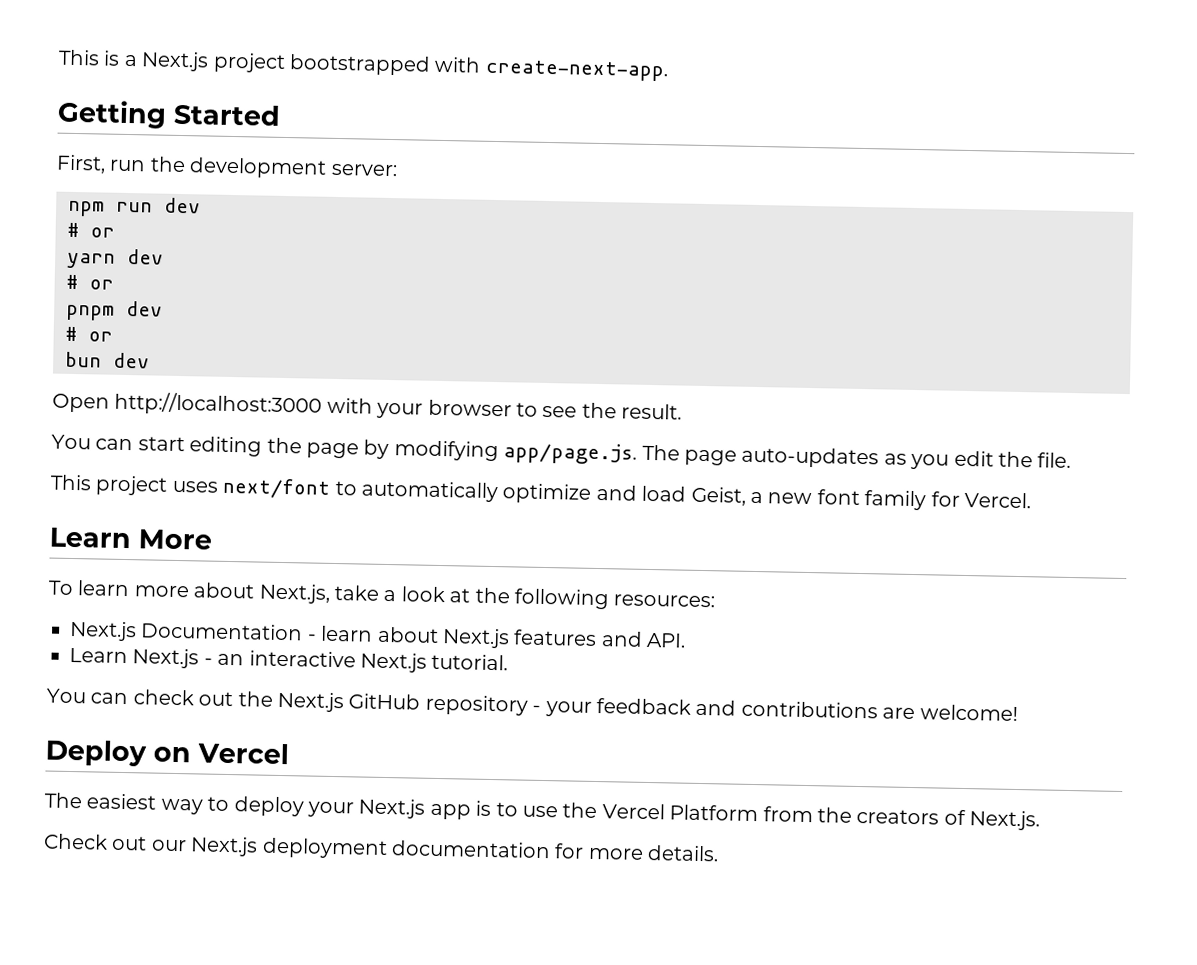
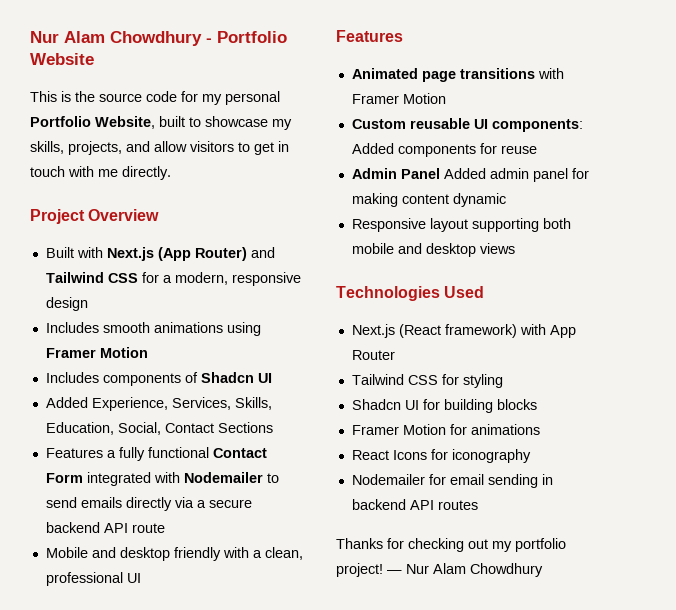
- This is a Next.js project bootstrapped with create-next-app.
- Getting Started
- First, run the development server:
- npm run dev
- # or
- yarn dev
- # or
- pnpm dev
- # or
- bun dev
- Open http://localhost:3000 with your browser to see the result.
- You can start editing the page by modifying app/page.js. The page auto-updates as you edit the file.
- This project uses next/font to automatically optimize and load Geist, a new font family for Vercel.
- Learn More
- To learn more about Next.js, take a look at the following resources:
- Next.js Documentation - learn about Next.js features and API.
- Learn Next.js - an interactive Next.js tutorial.
- You can check out the Next.js GitHub repository - your feedback and contributions are welcome!
- Deploy on Vercel
- The easiest way to deploy your Next.js app is to use the Vercel Platform from the creators of Next.js.
- Check out our Next.js deployment documentation for more details.
+ Nur Alam Chowdhury - Portfolio Website
+ This is the source code for my personal Portfolio Website, built to showcase my skills, projects, and allow visitors to get in touch with me directly.
+ Project Overview
+ Built with Next.js (App Router) and Tailwind CSS for a modern, responsive design
+ Includes smooth animations using Framer Motion
+ Includes components of Shadcn UI
+ Added Experience, Services, Skills, Education, Social, Contact Sections
+ Features a fully functional Contact Form integrated with Nodemailer to send emails directly via a secure backend API route
+ Mobile and desktop friendly with a clean, professional UI
+ Features
+ Animated page transitions with Framer Motion
+ Custom reusable UI components: Added components for reuse
+ Admin Panel Added admin panel for making content dynamic
+ Responsive layout supporting both mobile and desktop views
+ Technologies Used
+ Next.js (React framework) with App Router
+ Tailwind CSS for styling
+ Shadcn UI for building blocks
+ Framer Motion for animations
+ React Icons for iconography
+ Nodemailer for email sending in backend API routes
+ Thanks for checking out my portfolio project! — Nur Alam Chowdhury

